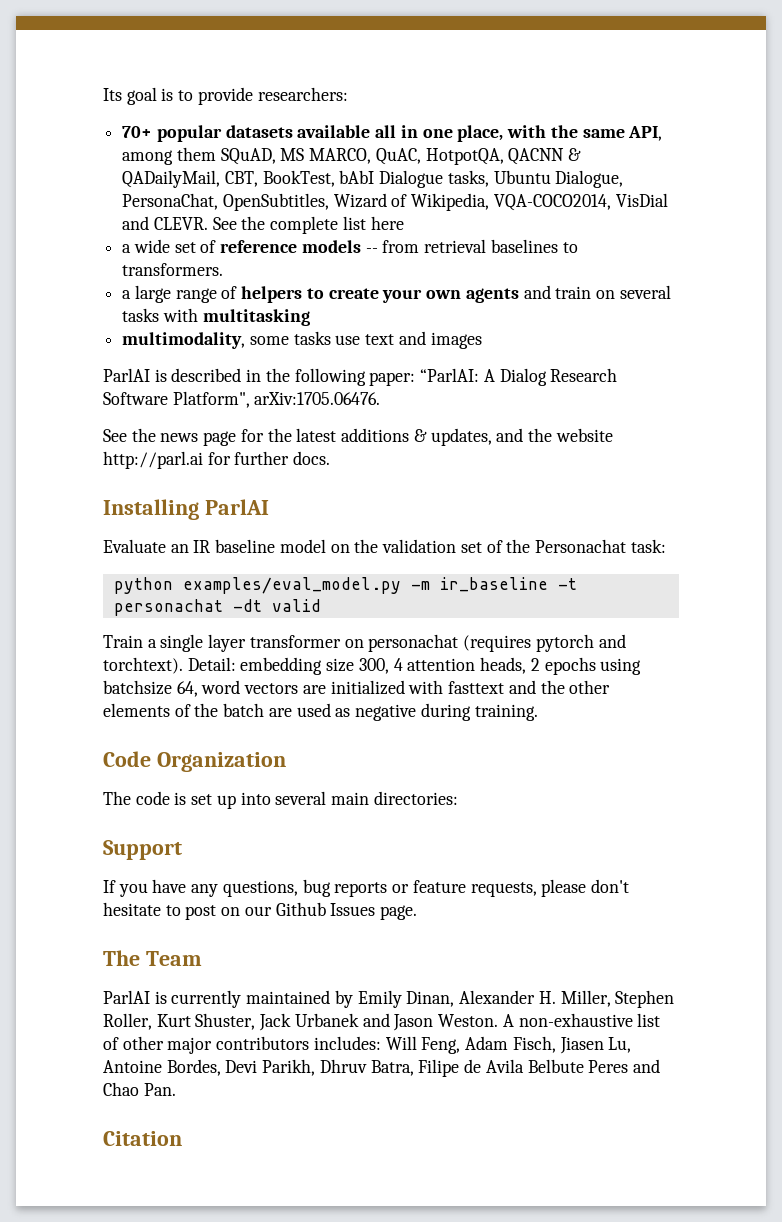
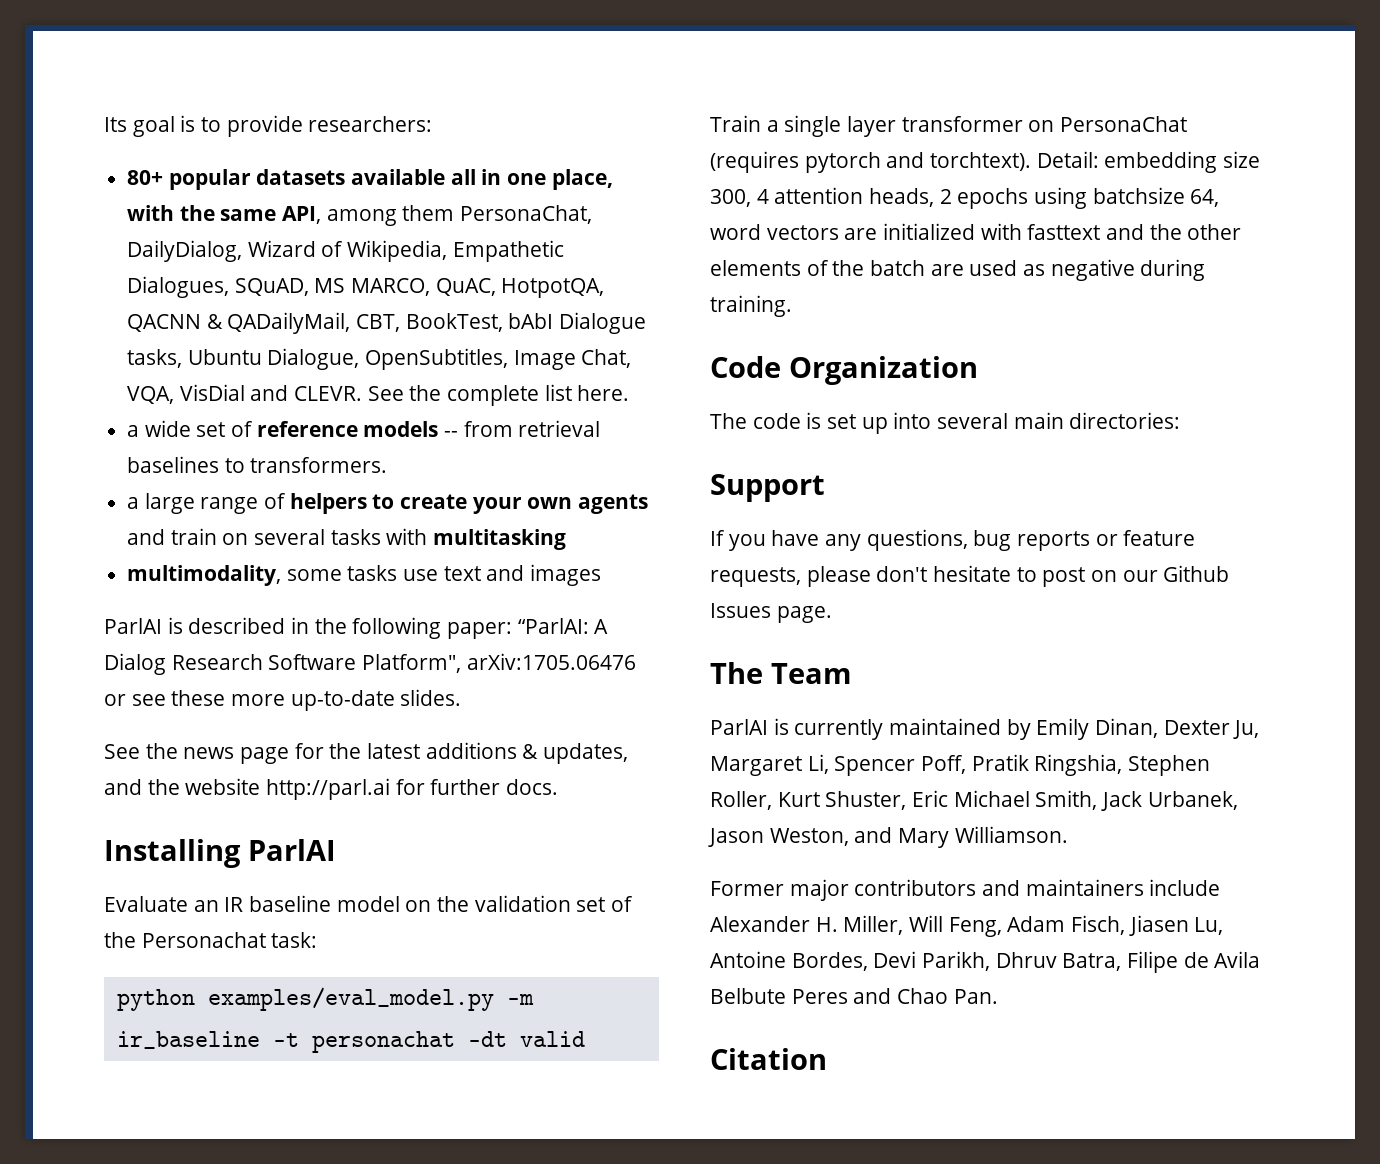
- 70+ popular datasets available all in one place, with the same API, among them SQuAD, MS MARCO, QuAC, HotpotQA, QACNN & QADailyMail, CBT, BookTest, bAbI Dialogue tasks, Ubuntu Dialogue, PersonaChat, OpenSubtitles, Wizard of Wikipedia, VQA-COCO2014, VisDial and CLEVR.
+ 80+ popular datasets available all in one place, with the same API, among them PersonaChat, DailyDialog, Wizard of Wikipedia, Empathetic Dialogues, SQuAD, MS MARCO, QuAC, HotpotQA, QACNN & QADailyMail, CBT, BookTest, bAbI Dialogue tasks, Ubuntu Dialogue, OpenSubtitles, Image Chat, VQA, VisDial and CLEVR.
- See the complete list here
+ See the complete list here.
- ParlAI is described in the following paper: “ParlAI: A Dialog Research Software Platform", arXiv:1705.06476.
+ ParlAI is described in the following paper: “ParlAI: A Dialog Research Software Platform", arXiv:1705.06476 or see these more up-to-date slides.
- Train a single layer transformer on personachat (requires pytorch and torchtext).
+ Train a single layer transformer on PersonaChat (requires pytorch and torchtext).
- ParlAI is currently maintained by Emily Dinan, Alexander H. Miller, Stephen Roller, Kurt Shuster, Jack Urbanek and Jason Weston. A non-exhaustive list of other major contributors includes: Will Feng, Adam Fisch, Jiasen Lu, Antoine Bordes, Devi Parikh, Dhruv Batra, Filipe de Avila Belbute Peres and Chao Pan.
+ ParlAI is currently maintained by Emily Dinan, Dexter Ju, Margaret Li, Spencer Poff, Pratik Ringshia, Stephen Roller, Kurt Shuster, Eric Michael Smith, Jack Urbanek, Jason Weston, and Mary Williamson.
+ Former major contributors and maintainers include Alexander H. Miller, Will Feng, Adam Fisch, Jiasen Lu, Antoine Bordes, Devi Parikh, Dhruv Batra, Filipe de Avila Belbute Peres and Chao Pan.

